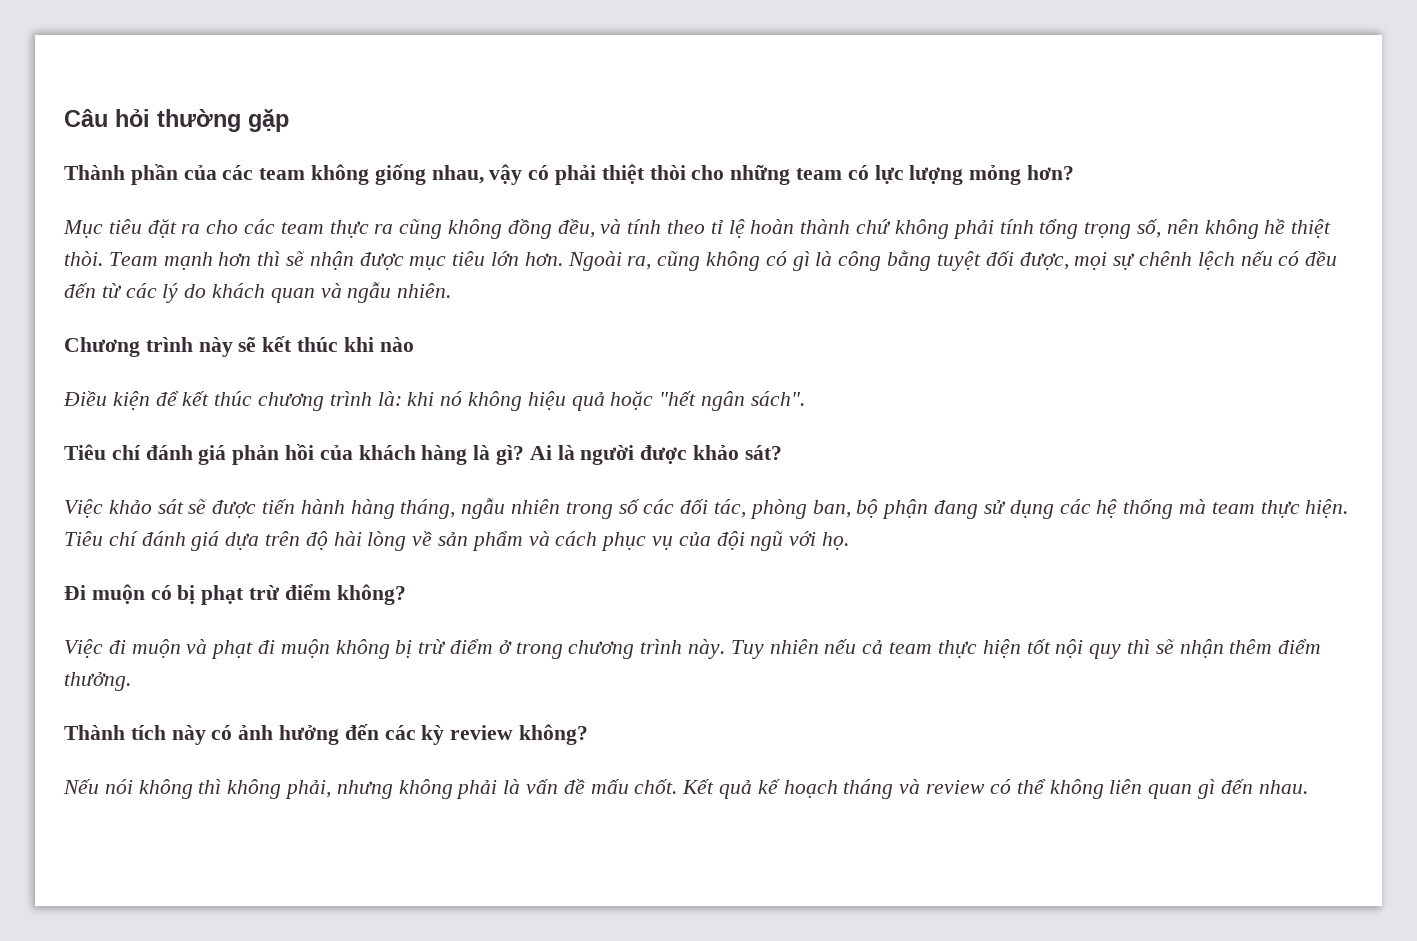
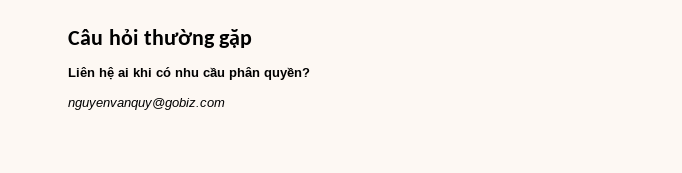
- Thành phần của các team không giống nhau, vậy có phải thiệt thòi cho những team có lực lượng mỏng hơn?
- Mục tiêu đặt ra cho các team thực ra cũng không đồng đều, và tính theo tỉ lệ hoàn thành chứ không phải tính tổng trọng số, nên không hề thiệt thòi. Team mạnh hơn thì sẽ nhận được mục tiêu lớn hơn. Ngoài ra, cũng không có gì là công bằng tuyệt đối được, mọi sự chênh lệch nếu có đều đến từ các lý do khách quan và ngẫu nhiên.
- Chương trình này sẽ kết thúc khi nào
- Điều kiện để kết thúc chương trình là: khi nó không hiệu quả hoặc "hết ngân sách".
- Tiêu chí đánh giá phản hồi của khách hàng là gì? Ai là người được khảo sát?
- Việc khảo sát sẽ được tiến hành hàng tháng, ngẫu nhiên trong số các đối tác, phòng ban, bộ phận đang sử dụng các hệ thống mà team thực hiện. Tiêu chí đánh giá dựa trên độ hài lòng về sản phẩm và cách phục vụ của đội ngũ với họ.
- Đi muộn có bị phạt trừ điểm không?
- Việc đi muộn và phạt đi muộn không bị trừ điểm ở trong chương trình này. Tuy nhiên nếu cả team thực hiện tốt nội quy thì sẽ nhận thêm điểm thưởng.
- Thành tích này có ảnh hưởng đến các kỳ review không?
- Nếu nói không thì không phải, nhưng không phải là vấn đề mấu chốt. Kết quả kế hoạch tháng và review có thể không liên quan gì đến nhau.
+ Liên hệ ai khi có nhu cầu phân quyền?
+ nguyenvanquy@gobiz.com

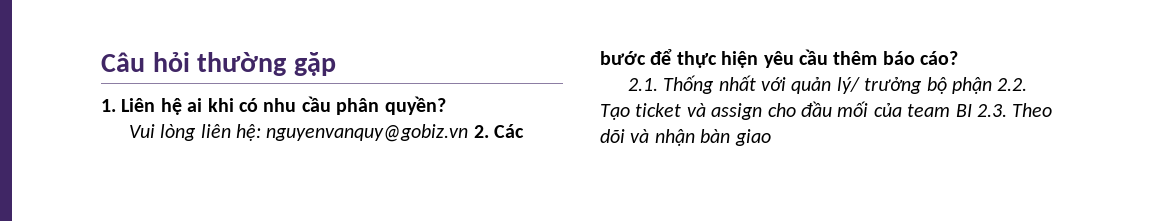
- Liên hệ ai khi có nhu cầu phân quyền?
+ 1. Liên hệ ai khi có nhu cầu phân quyền?
- nguyenvanquy@gobiz.com
+ Vui lòng liên hệ: nguyenvanquy@gobiz.vn 2. Các bước để thực hiện yêu cầu thêm báo cáo?
+ 2.1. Thống nhất với quản lý/ trưởng bộ phận 2.2. Tạo ticket và assign cho đầu mối của team BI 2.3. Theo dõi và nhận bàn giao

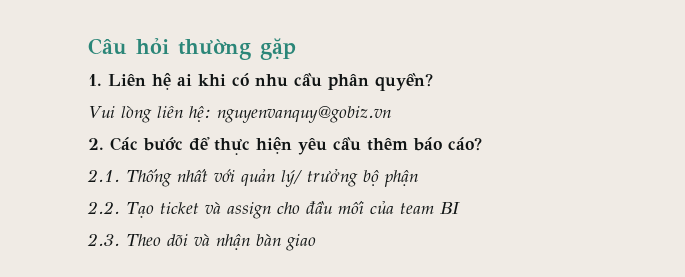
- Vui lòng liên hệ: nguyenvanquy@gobiz.vn 2. Các bước để thực hiện yêu cầu thêm báo cáo?
+ Vui lòng liên hệ: nguyenvanquy@gobiz.vn
+ 2. Các bước để thực hiện yêu cầu thêm báo cáo?
- 2.1. Thống nhất với quản lý/ trưởng bộ phận 2.2. Tạo ticket và assign cho đầu mối của team BI 2.3. Theo dõi và nhận bàn giao
+ 2.1. Thống nhất với quản lý/ trưởng bộ phận
+ 2.2. Tạo ticket và assign cho đầu mối của team BI
+ 2.3. Theo dõi và nhận bàn giao

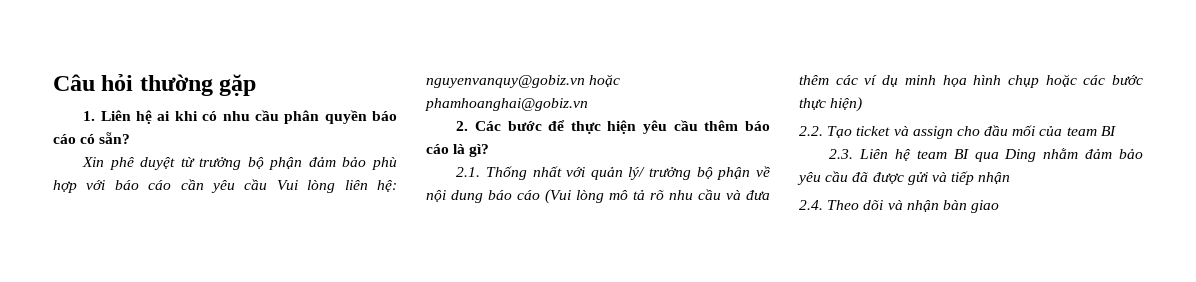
- 1. Liên hệ ai khi có nhu cầu phân quyền?
- Vui lòng liên hệ: nguyenvanquy@gobiz.vn
+ 1. Liên hệ ai khi có nhu cầu phân quyền báo cáo có sẵn?
+ Xin phê duyệt từ trưởng bộ phận đảm bảo phù hợp với báo cáo cần yêu cầu Vui lòng liên hệ: nguyenvanquy@gobiz.vn hoặc phamhoanghai@gobiz.vn
- 2. Các bước để thực hiện yêu cầu thêm báo cáo?
+ 2. Các bước để thực hiện yêu cầu thêm báo cáo là gì?
- 2.1. Thống nhất với quản lý/ trưởng bộ phận
+ 2.1. Thống nhất với quản lý/ trưởng bộ phận về nội dung báo cáo (Vui lòng mô tả rõ nhu cầu và đưa thêm các ví dụ minh họa hình chụp hoặc các bước thực hiện)
- 2.3. Theo dõi và nhận bàn giao
+ 2.3. Liên hệ team BI qua Ding nhằm đảm bảo yêu cầu đã được gửi và tiếp nhận
+ 2.4. Theo dõi và nhận bàn giao

